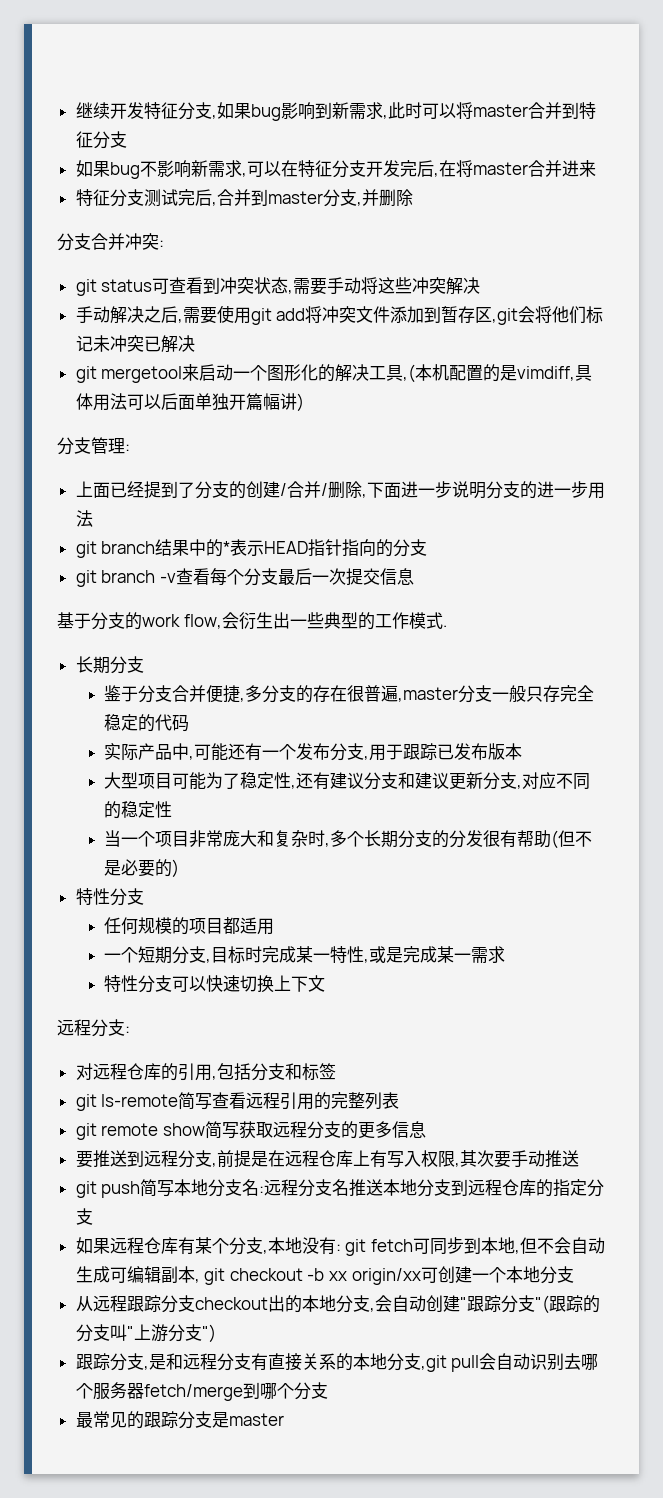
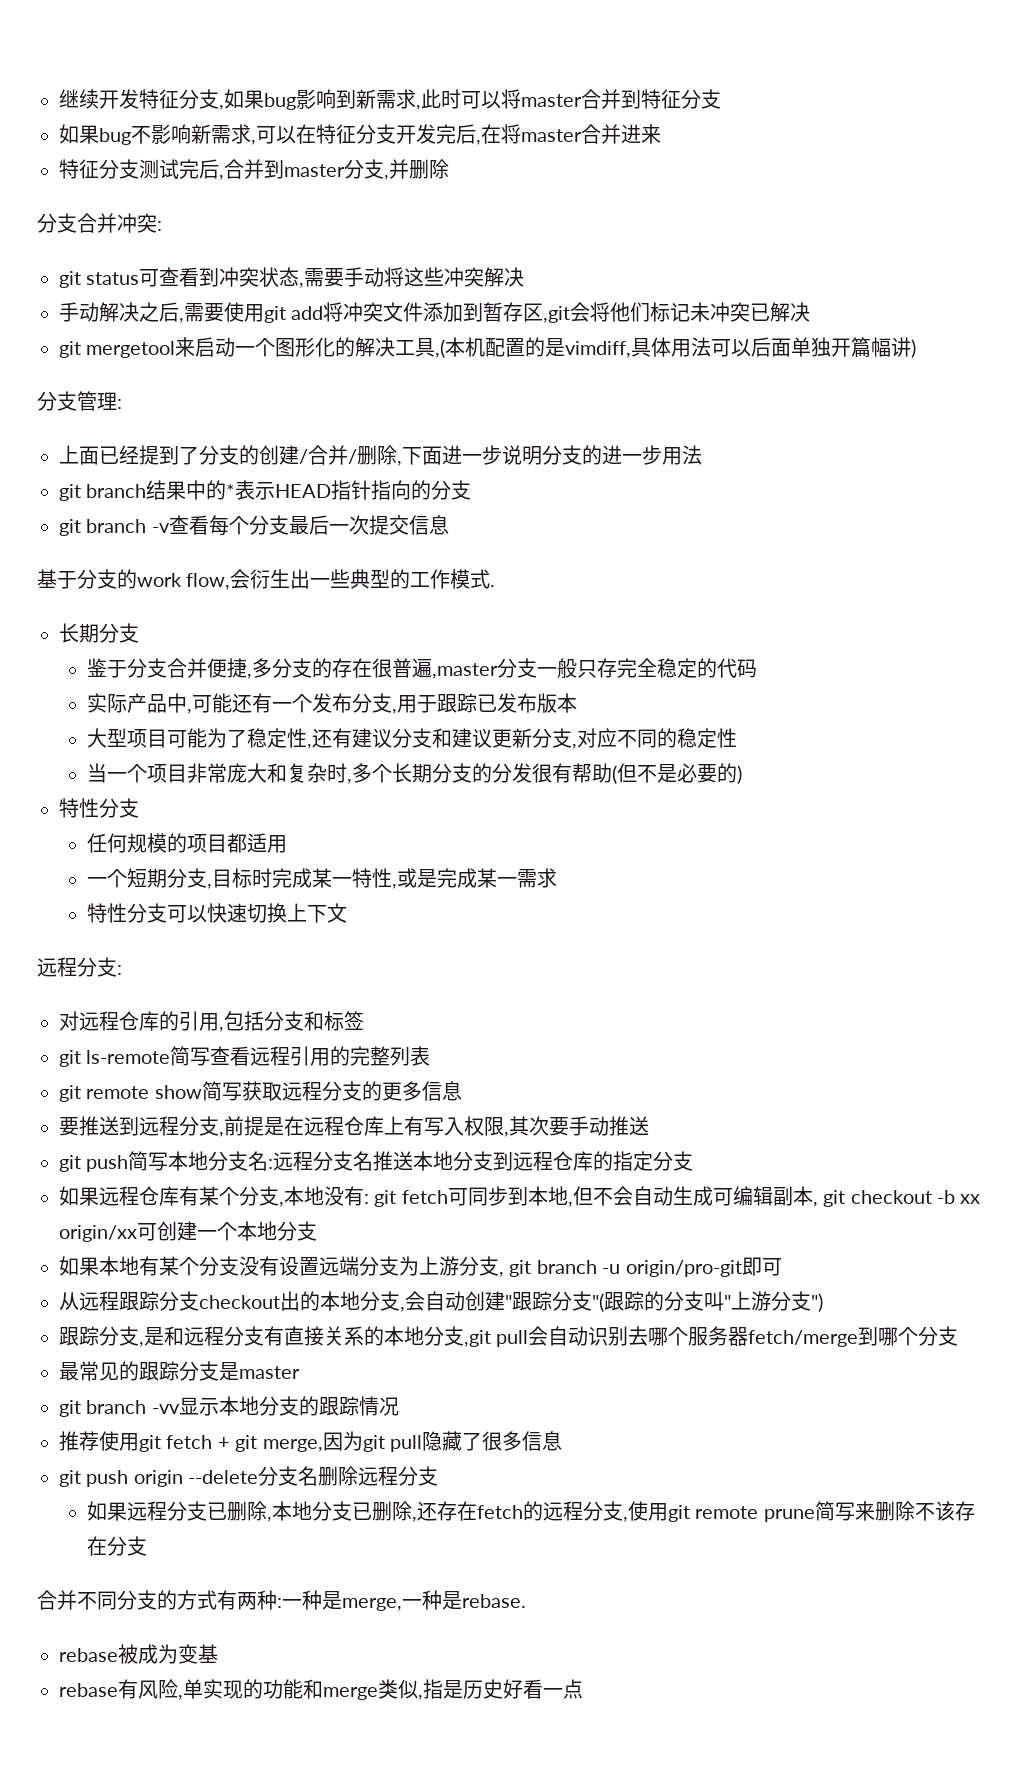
+ 如果本地有某个分支没有设置远端分支为上游分支, git branch -u origin/pro-git即可
+ git branch -vv显示本地分支的跟踪情况
+ 推荐使用git fetch + git merge,因为git pull隐藏了很多信息
+ git push origin --delete分支名删除远程分支
+ 如果远程分支已删除,本地分支已删除,还存在fetch的远程分支,使用git remote prune简写来删除不该存在分支
+ 合并不同分支的方式有两种:一种是merge,一种是rebase.
+ rebase被成为变基
+ rebase有风险,单实现的功能和merge类似,指是历史好看一点

